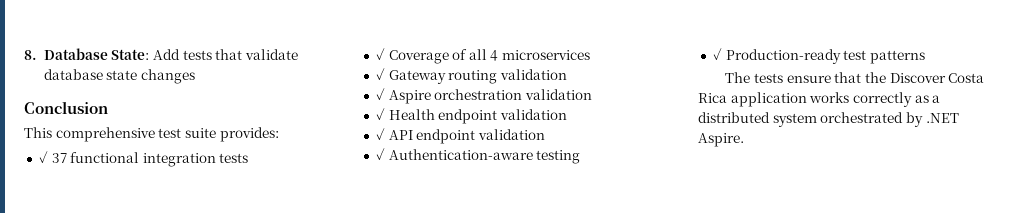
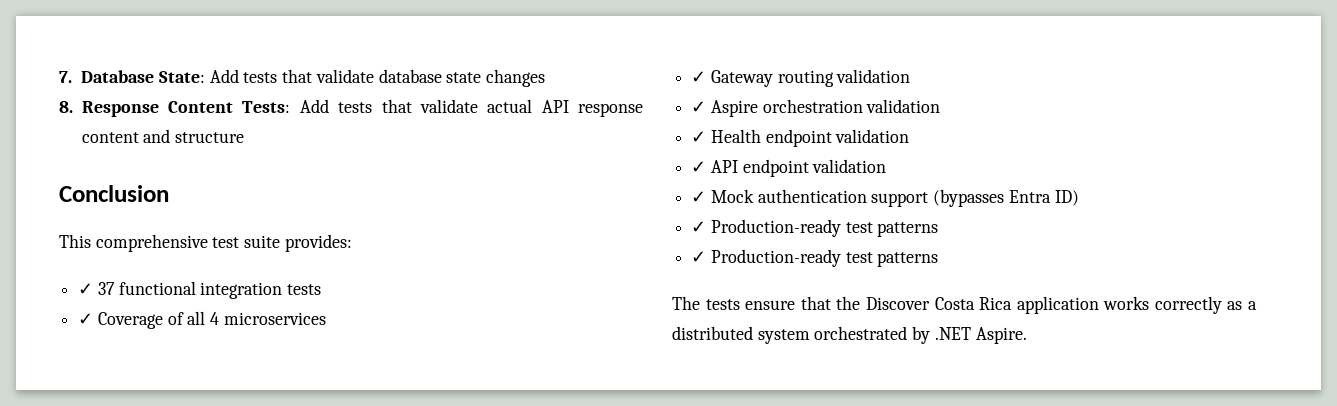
- 8. Database State: Add tests that validate database state changes
+ 7. Database State: Add tests that validate database state changes
+ 8. Response Content Tests: Add tests that validate actual API response content and structure
- ✓ Authentication-aware testing
+ ✓ Mock authentication support (bypasses Entra ID)
+ ✓ Production-ready test patterns

